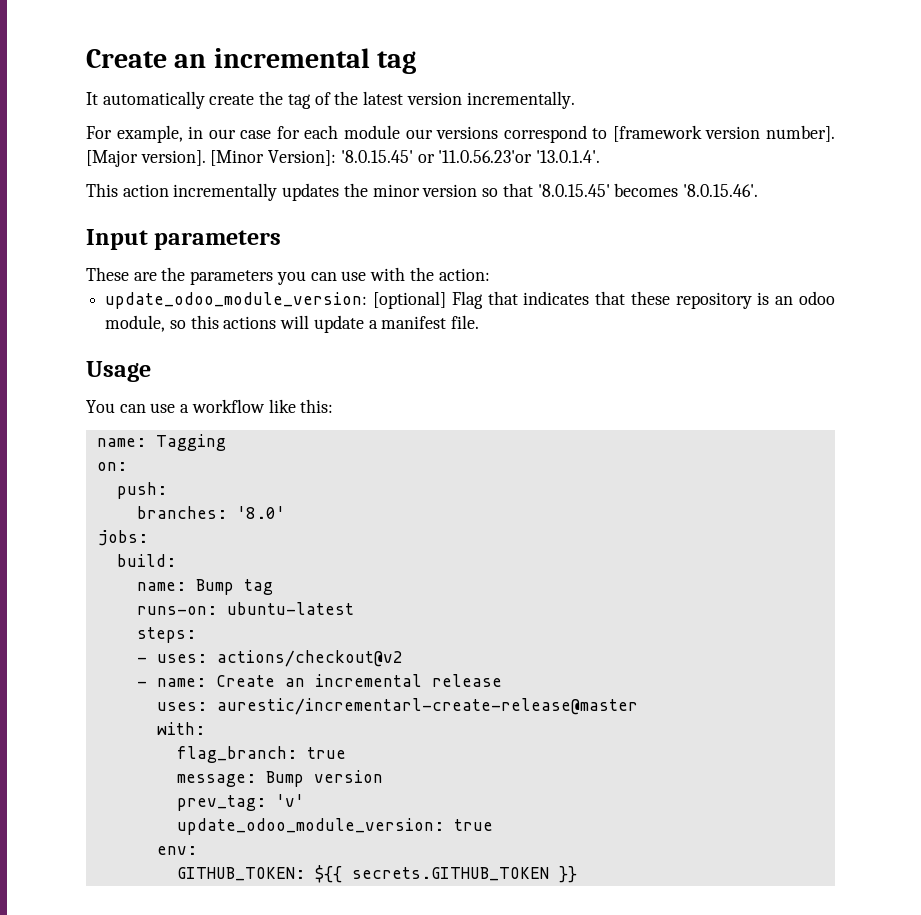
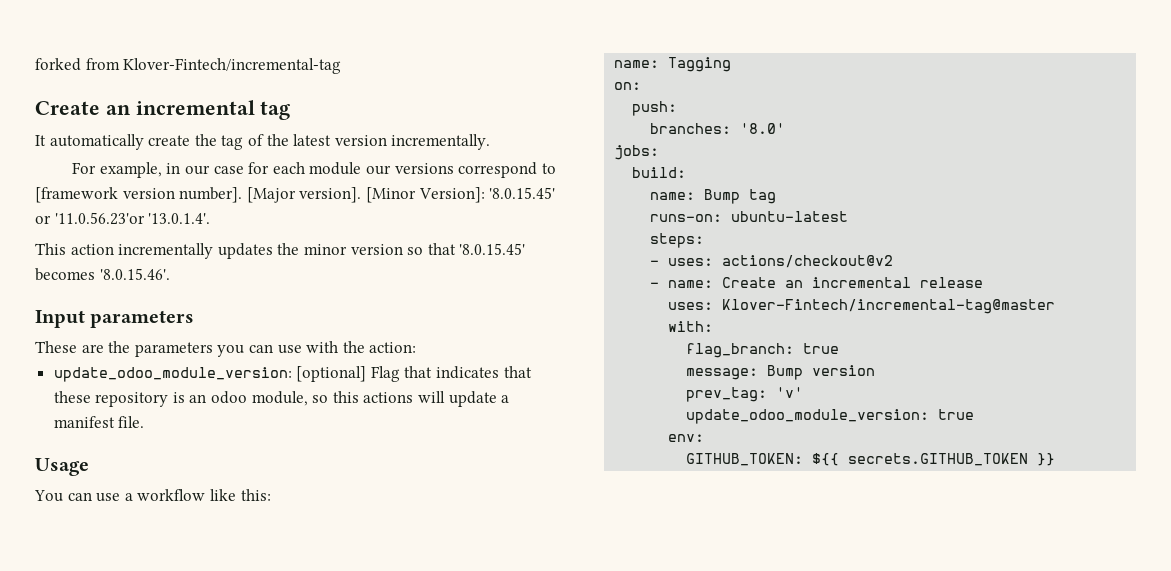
+ forked from Klover-Fintech/incremental-tag
- uses: aurestic/incrementarl-create-release@master
+ uses: Klover-Fintech/incremental-tag@master

